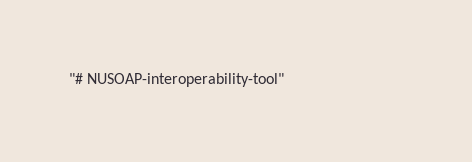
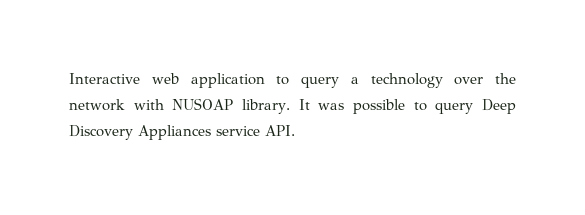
- "# NUSOAP-interoperability-tool"
+ Interactive web application to query a technology over the network with NUSOAP library. It was possible to query Deep Discovery Appliances service API.

